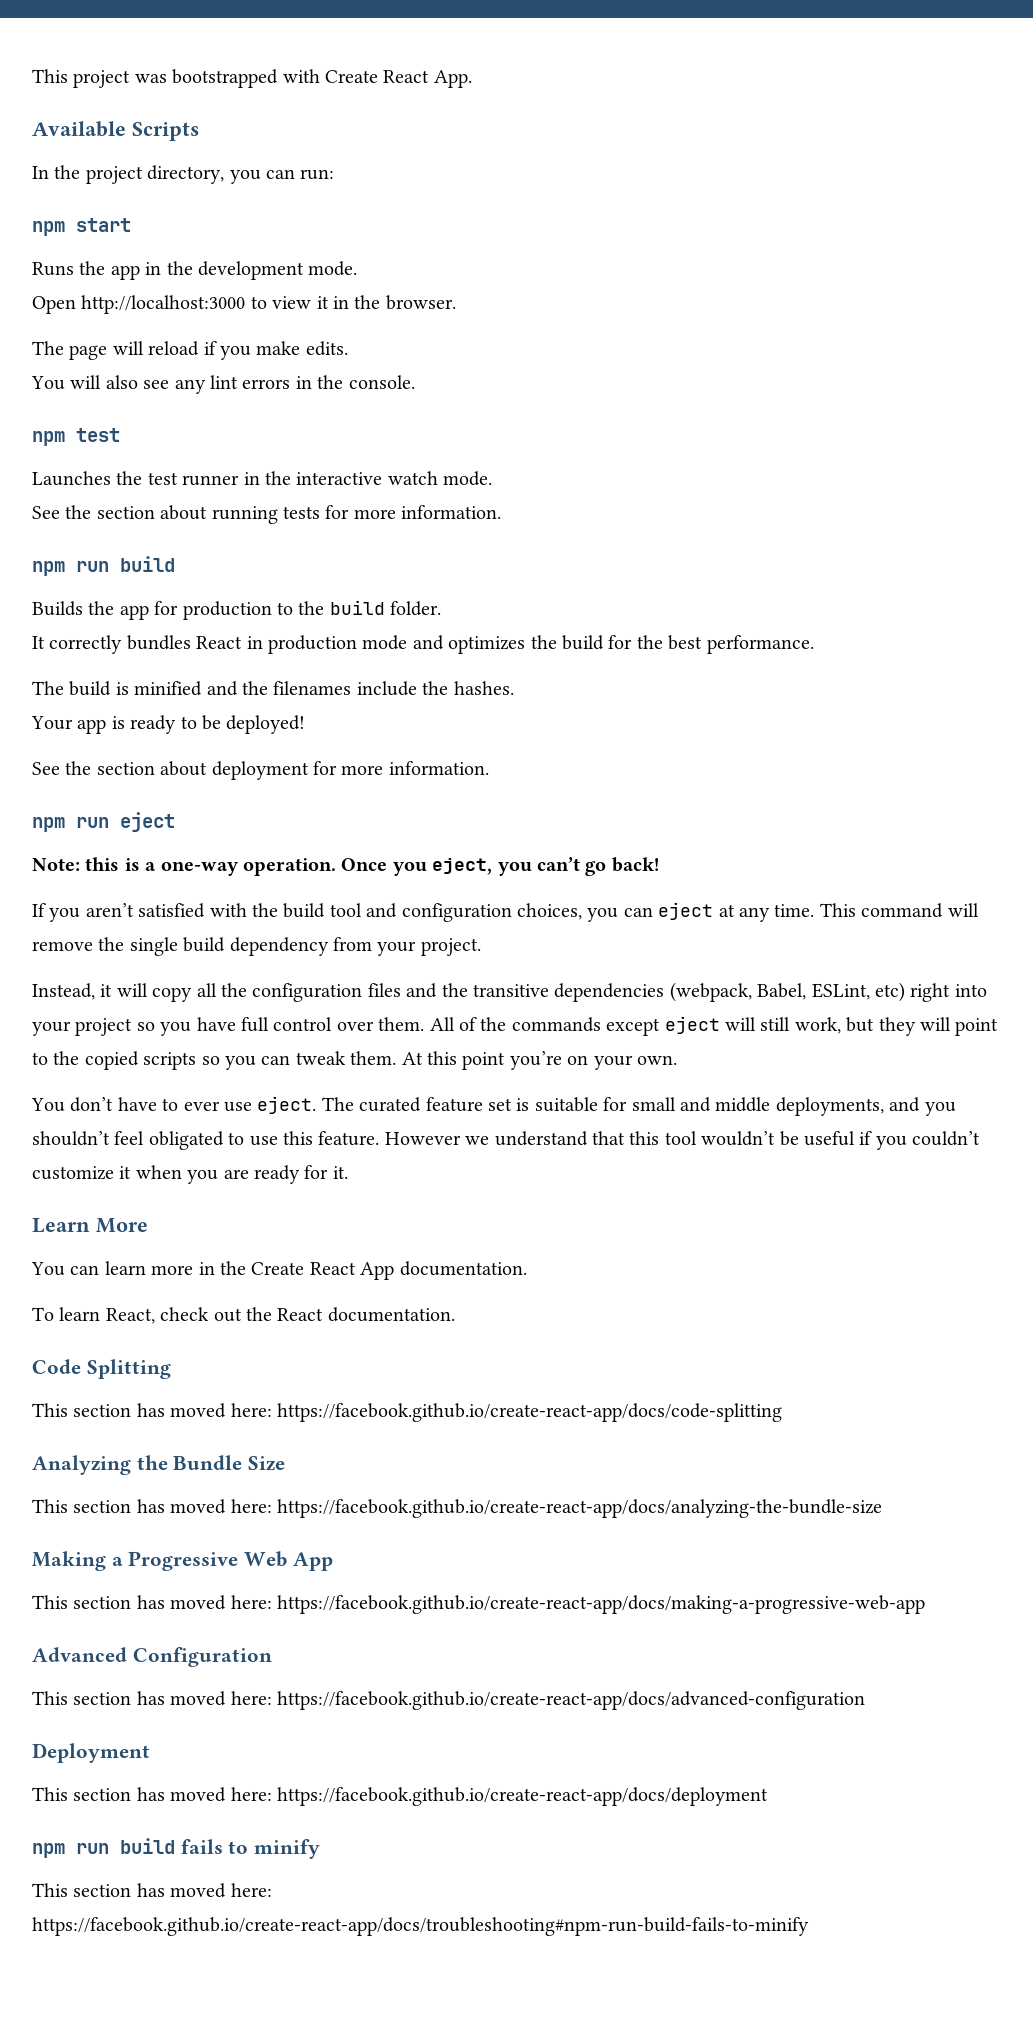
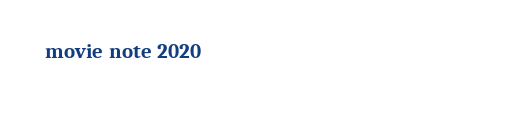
- This project was bootstrapped with Create React App.
- Available Scripts
- In the project directory, you can run:
- npm start
- Runs the app in the development mode.
- Open http://localhost:3000 to view it in the browser.
- The page will reload if you make edits.
- You will also see any lint errors in the console.
- npm test
- Launches the test runner in the interactive watch mode.
- See the section about running tests for more information.
- npm run build
- Builds the app for production to the build folder.
- It correctly bundles React in production mode and optimizes the build for the best performance.
- The build is minified and the filenames include the hashes.
- Your app is ready to be deployed!
- See the section about deployment for more information.
- npm run eject
- Note: this is a one-way operation. Once you eject, you can’t go back!
- If you aren’t satisfied with the build tool and configuration choices, you can eject at any time. This command will remove the single build dependency from your project.
- Instead, it will copy all the configuration files and the transitive dependencies (webpack, Babel, ESLint, etc) right into your project so you have full control over them. All of the commands except eject will still work, but they will point to the copied scripts so you can tweak them. At this point you’re on your own.
- You don’t have to ever use eject. The curated feature set is suitable for small and middle deployments, and you shouldn’t feel obligated to use this feature. However we understand that this tool wouldn’t be useful if you couldn’t customize it when you are ready for it.
- Learn More
- You can learn more in the Create React App documentation.
- To learn React, check out the React documentation.
- Code Splitting
- This section has moved here: https://facebook.github.io/create-react-app/docs/code-splitting
- Analyzing the Bundle Size
- This section has moved here: https://facebook.github.io/create-react-app/docs/analyzing-the-bundle-size
- Making a Progressive Web App
- This section has moved here: https://facebook.github.io/create-react-app/docs/making-a-progressive-web-app
- Advanced Configuration
- This section has moved here: https://facebook.github.io/create-react-app/docs/advanced-configuration
- Deployment
- This section has moved here: https://facebook.github.io/create-react-app/docs/deployment
- npm run build fails to minify
- This section has moved here: https://facebook.github.io/create-react-app/docs/troubleshooting#npm-run-build-fails-to-minify
+ movie note 2020

